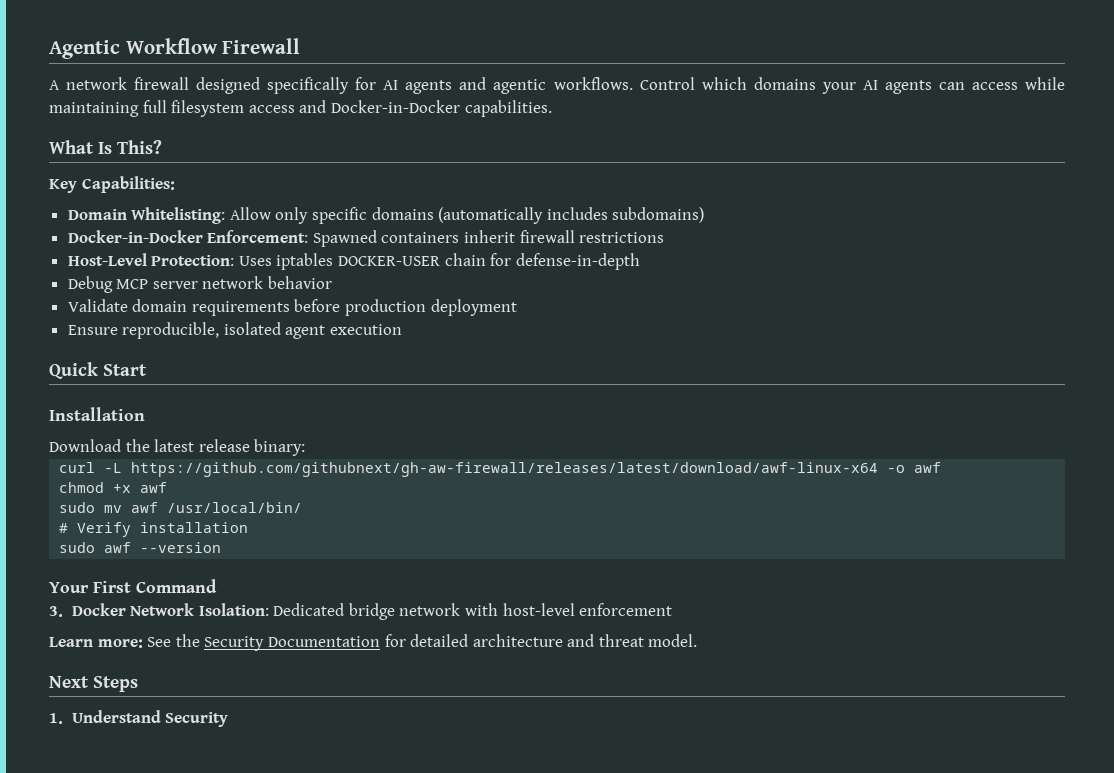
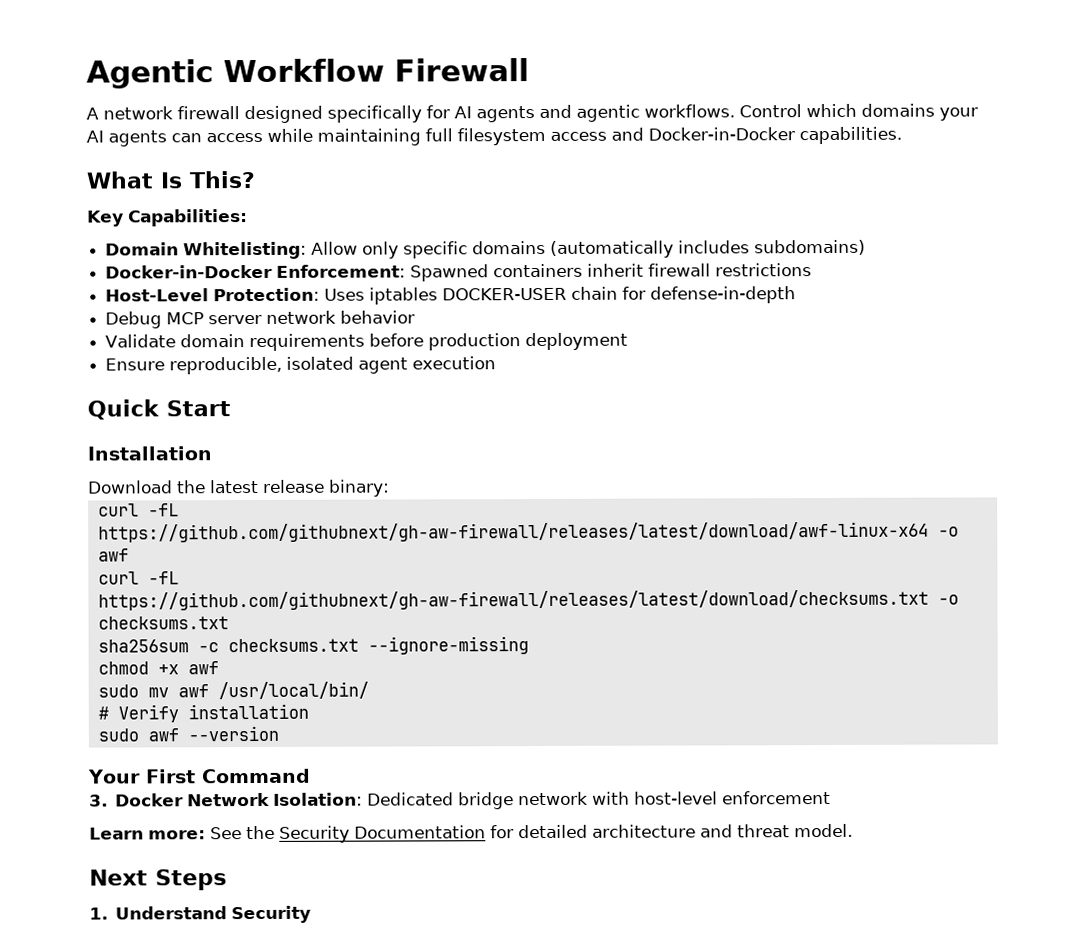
- curl -L https://github.com/githubnext/gh-aw-firewall/releases/latest/download/awf-linux-x64 -o awf
+ curl -fL https://github.com/githubnext/gh-aw-firewall/releases/latest/download/awf-linux-x64 -o awf
+ curl -fL https://github.com/githubnext/gh-aw-firewall/releases/latest/download/checksums.txt -o checksums.txt
+ sha256sum -c checksums.txt --ignore-missing

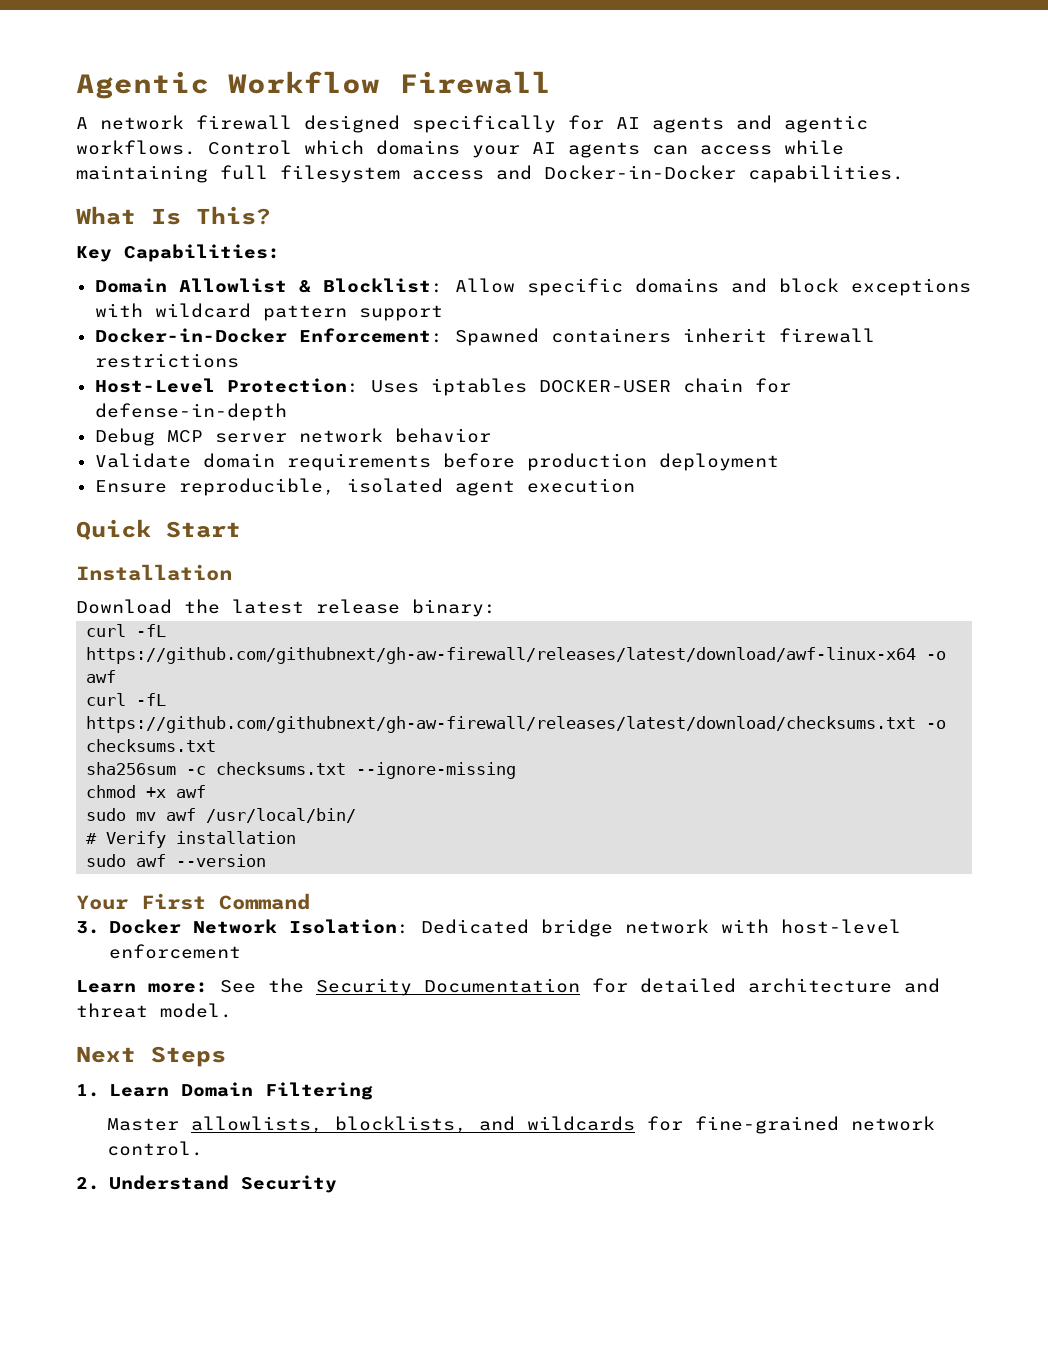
- Domain Whitelisting: Allow only specific domains (automatically includes subdomains)
+ Domain Allowlist & Blocklist: Allow specific domains and block exceptions with wildcard pattern support
- 1. Understand Security
+ 1. Learn Domain Filtering
+ Master allowlists, blocklists, and wildcards for fine-grained network control.
+ 2. Understand Security

